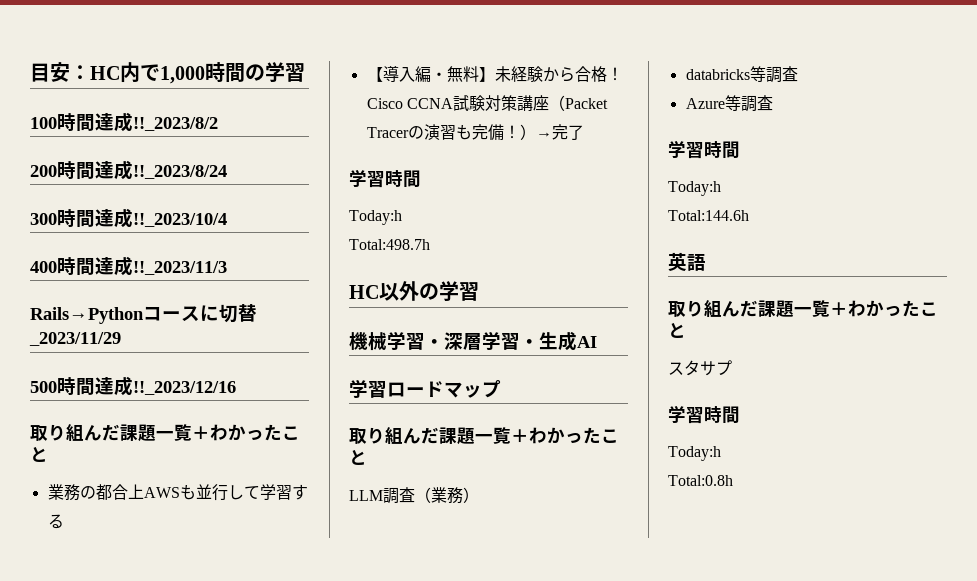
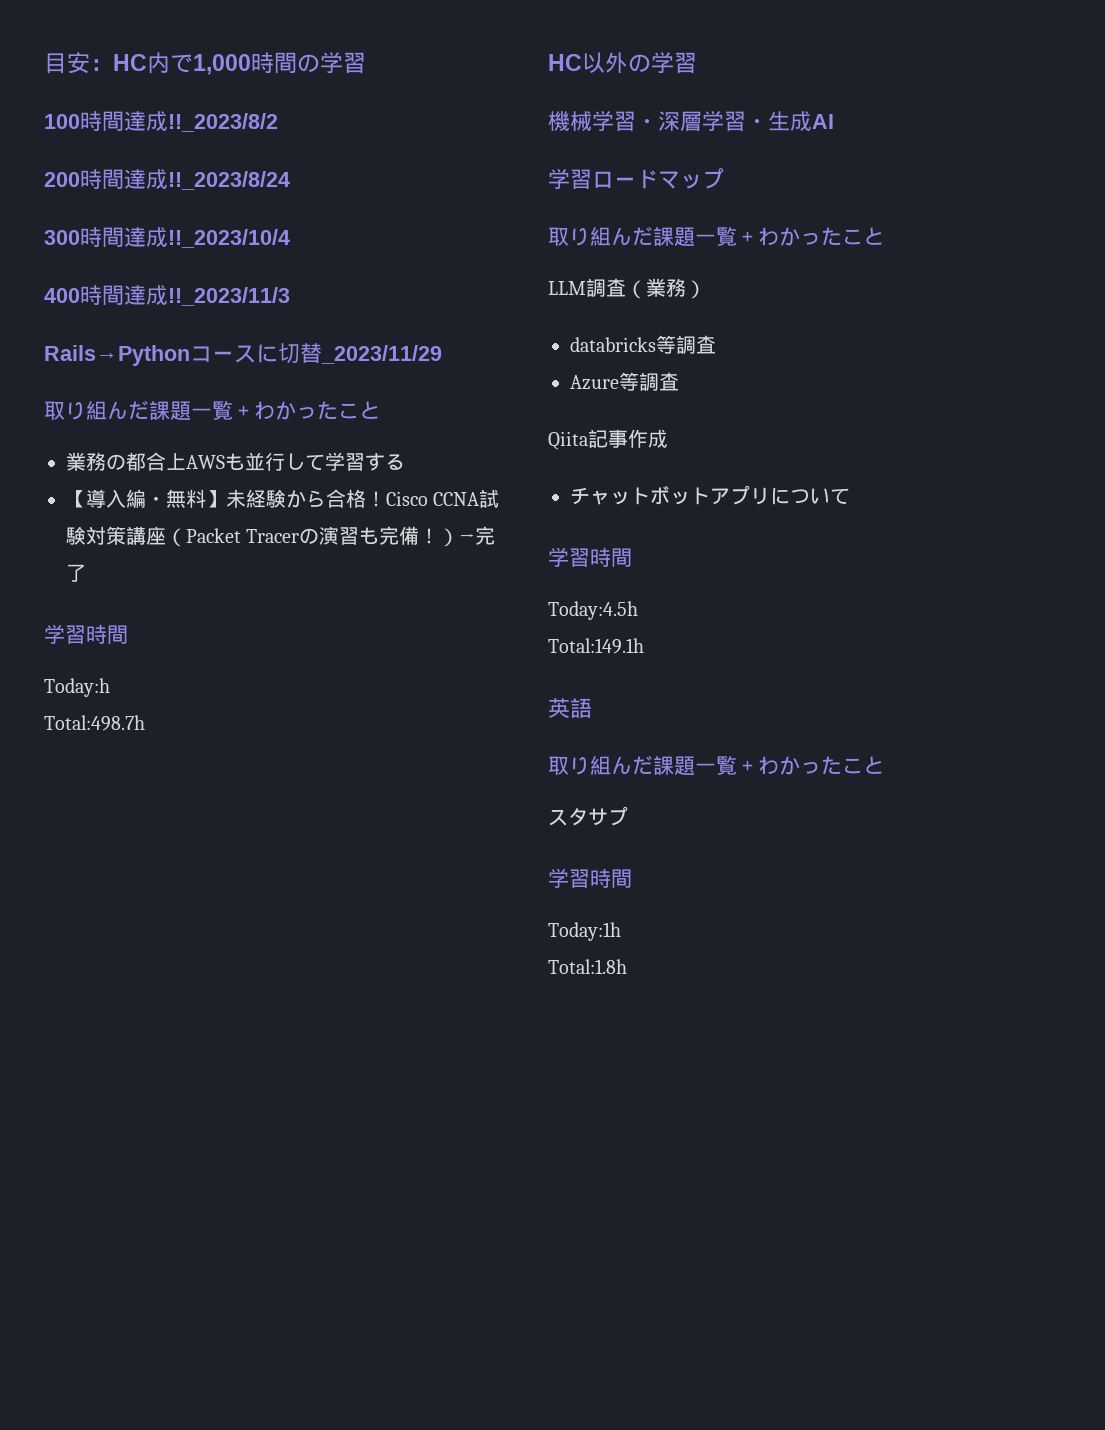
- 500時間達成!!_2023/12/16
  Azure等調査
+ Qiita記事作成
+ チャットボットアプリについて
  学習時間
- Today:h
- Total:144.6h
+ Today:4.5h
+ Total:149.1h
  スタサプ
  学習時間
- Today:h
- Total:0.8h
+ Today:1h
+ Total:1.8h

